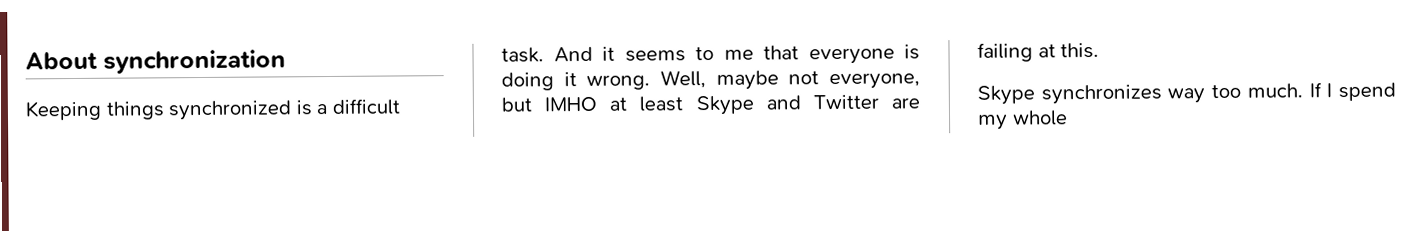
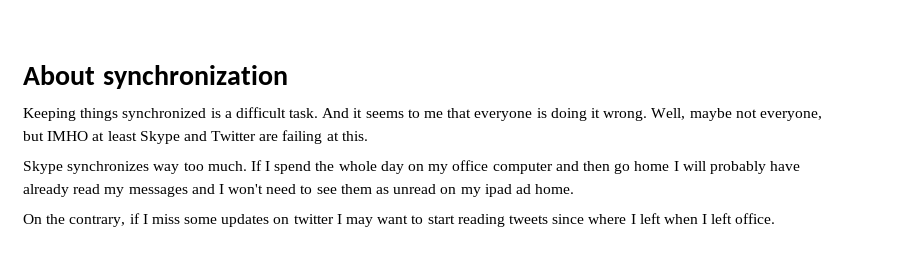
- If I spend my whole
+ If I spend the whole day on my office computer and then go home I will probably have already read my messages and I won't need to see them as unread on my ipad ad home.
+ On the contrary, if I miss some updates on twitter I may want to start reading tweets since where I left when I left office.

